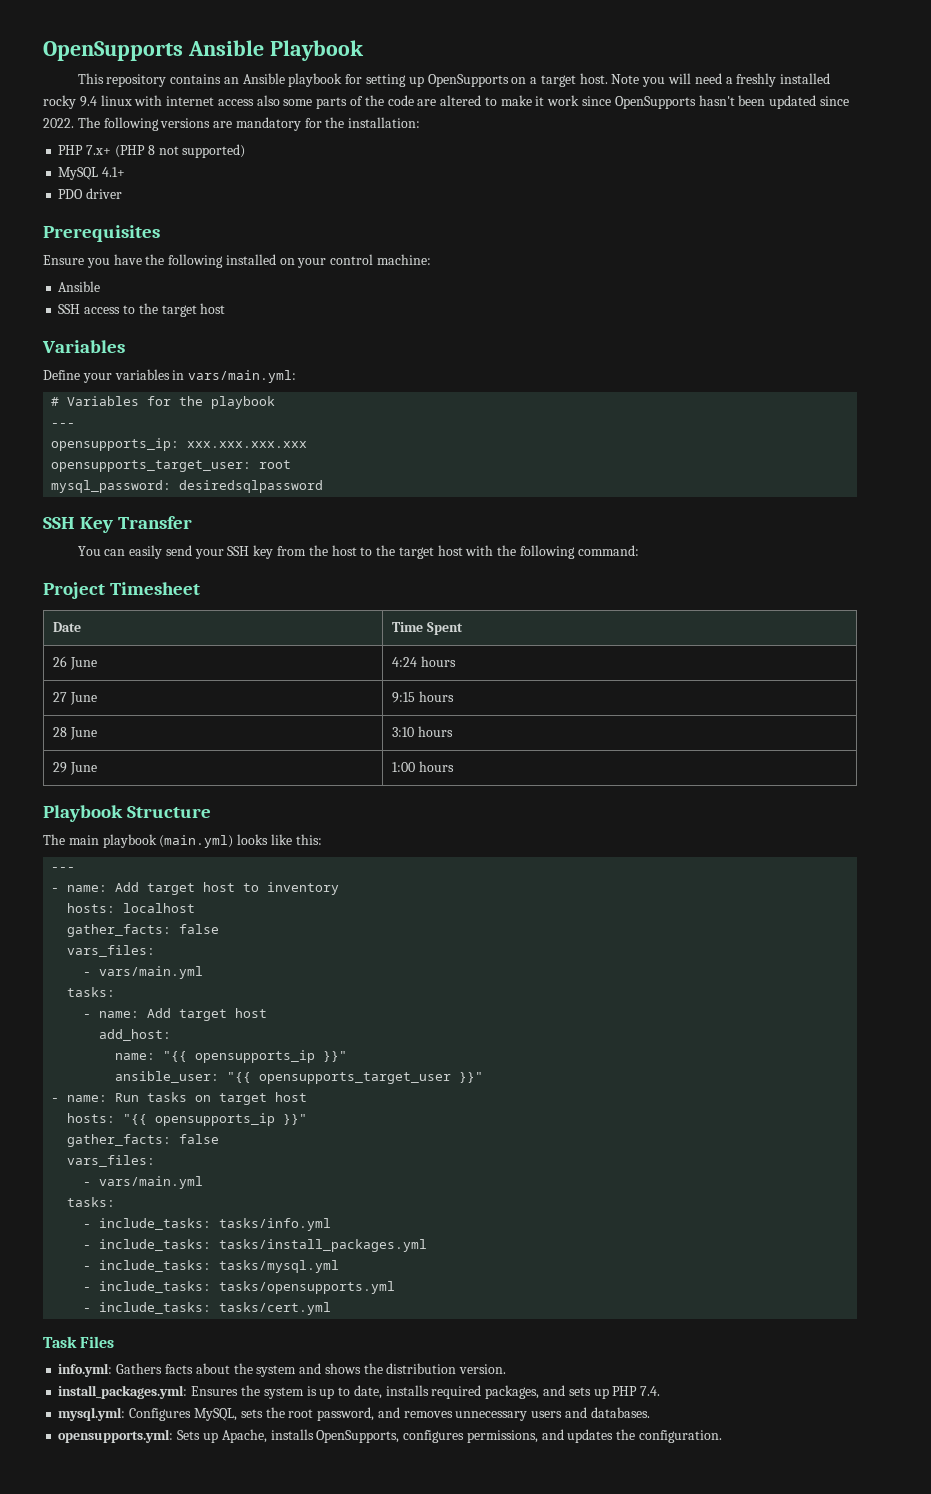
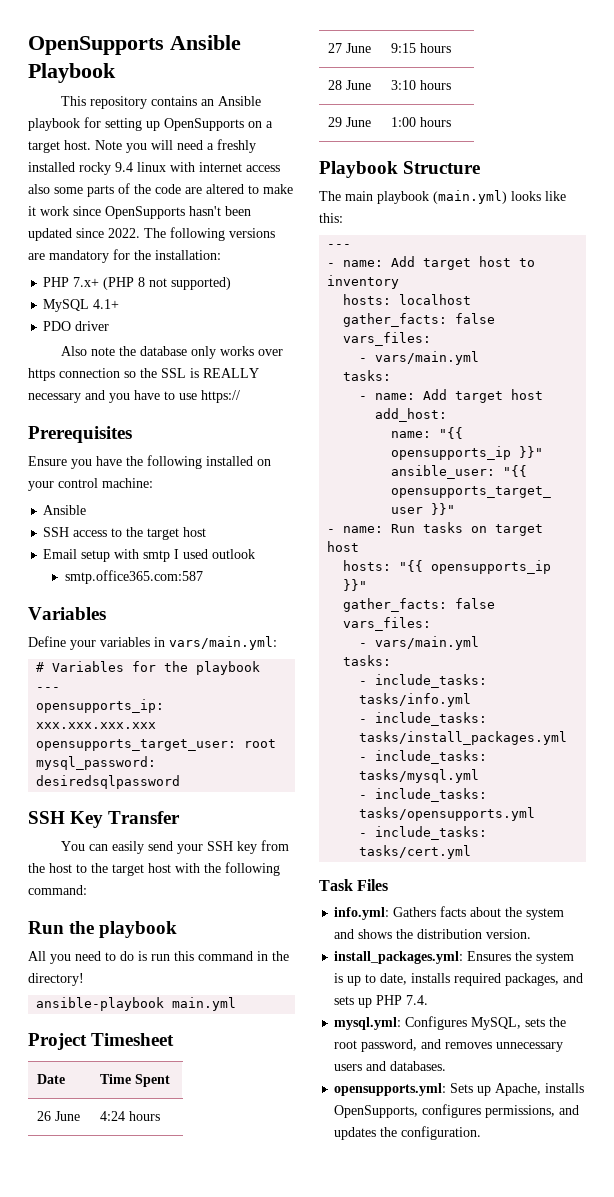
+ Also note the database only works over https connection so the SSL is REALLY necessary and you have to use https://
+ Email setup with smtp I used outlook
+ smtp.office365.com:587
+ Run the playbook
+ All you need to do is run this command in the directory!
+ ansible-playbook main.yml

